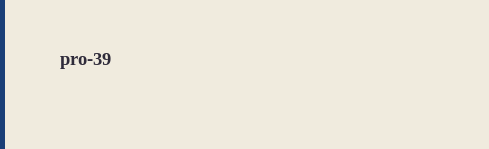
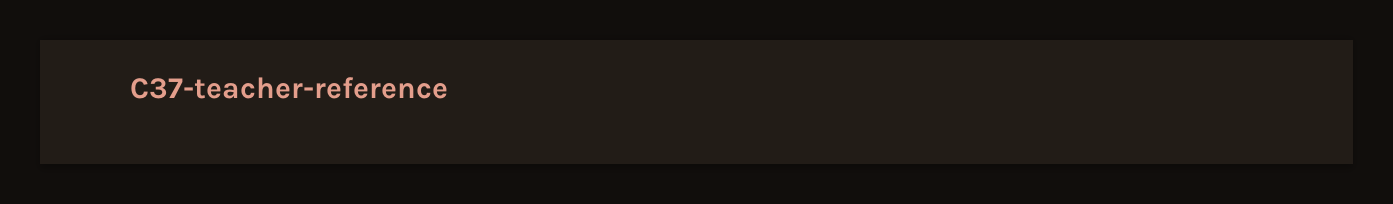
- pro-39
+ C37-teacher-reference

